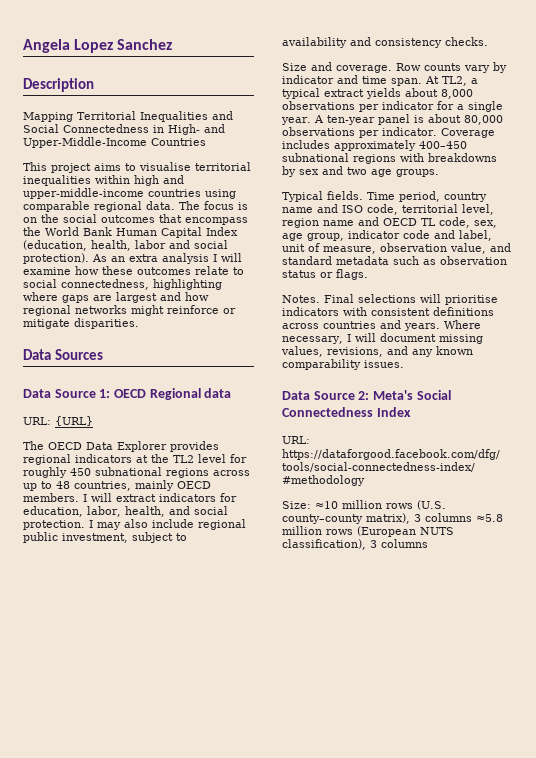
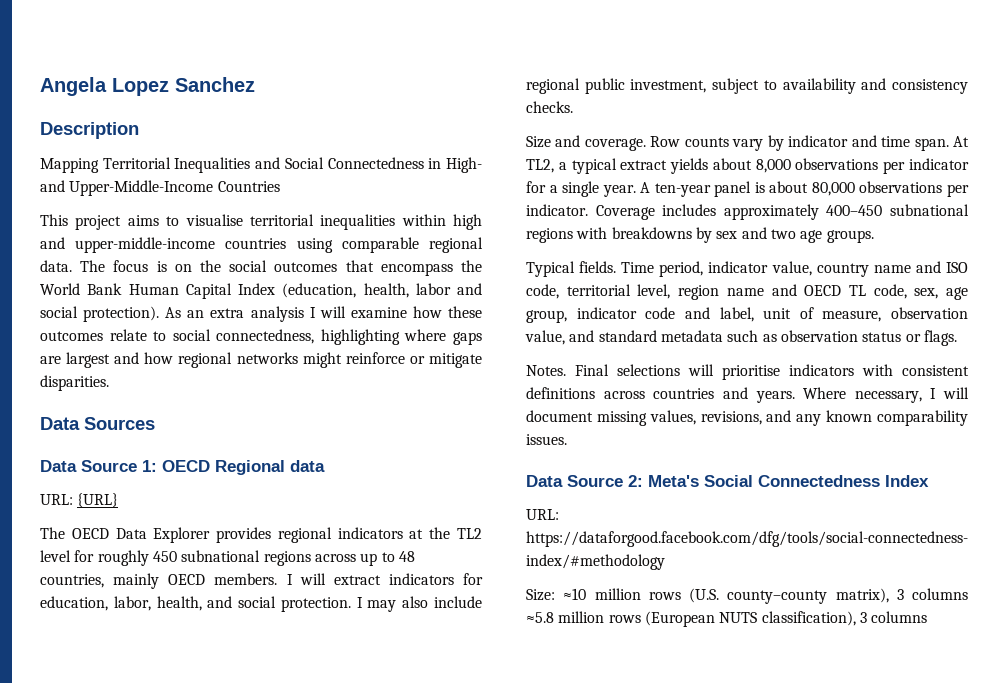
- Time period, country name and ISO code, territorial level, region name and OECD TL code, sex, age group, indicator code and label, unit of measure, observation value, and standard metadata such as observation status or flags.
+ Time period, indicator value, country name and ISO code, territorial level, region name and OECD TL code, sex, age group, indicator code and label, unit of measure, observation value, and standard metadata such as observation status or flags.

